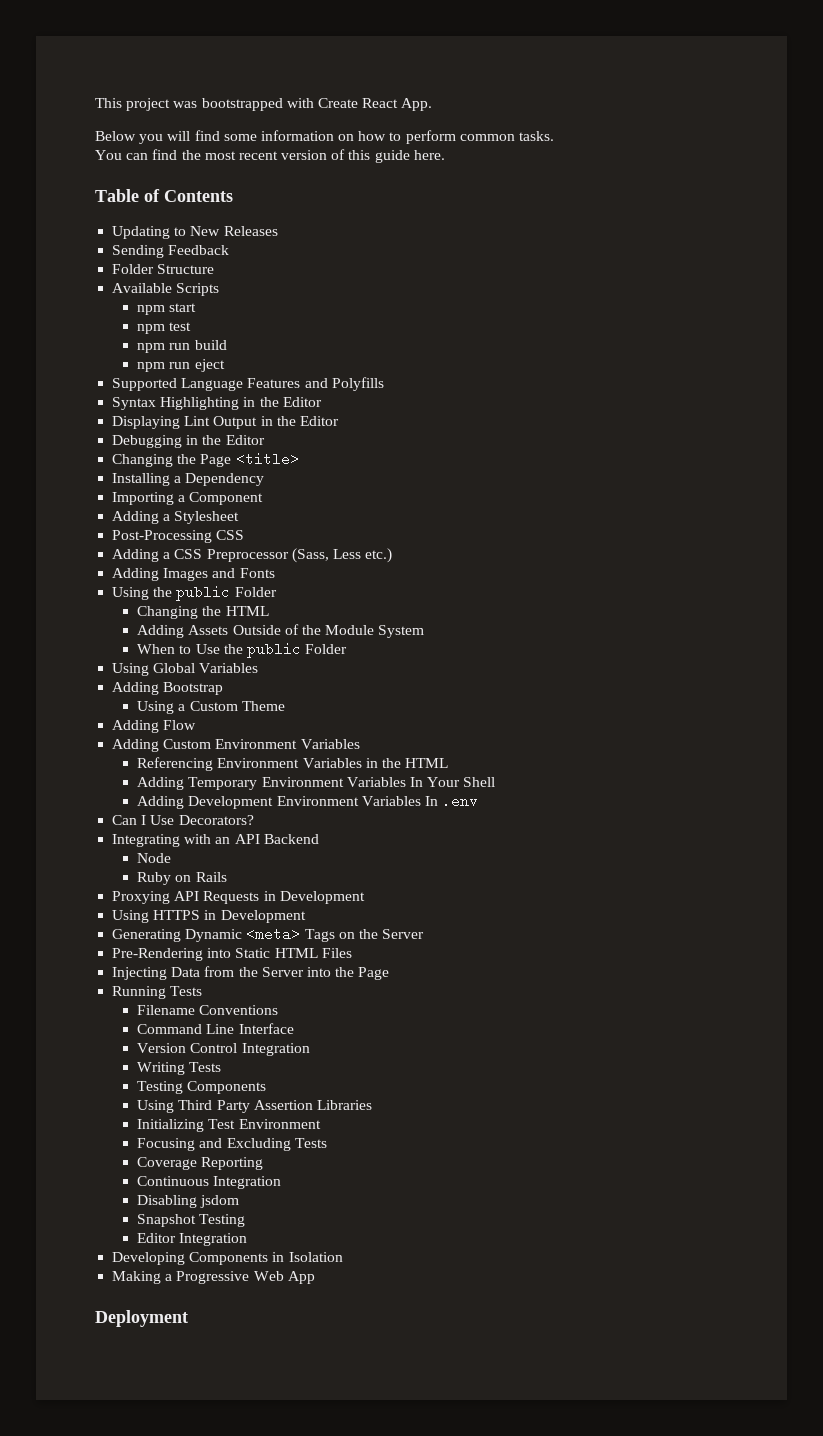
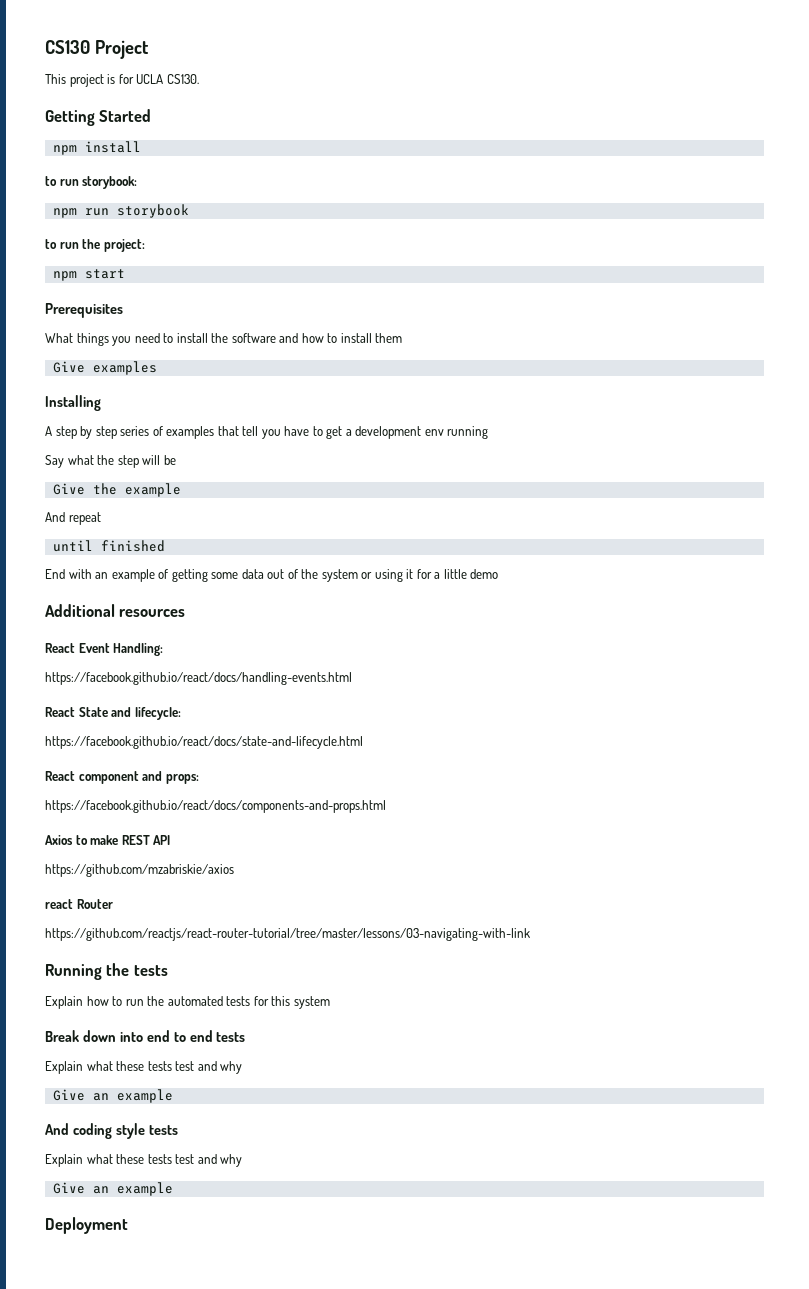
- This project was bootstrapped with Create React App.
- Below you will find some information on how to perform common tasks.
- You can find the most recent version of this guide here.
- Table of Contents
- Updating to New Releases
- Sending Feedback
- Folder Structure
- Available Scripts
+ CS130 Project
+ This project is for UCLA CS130.
+ Getting Started
+ npm install
+ to run storybook:
+ npm run storybook
+ to run the project:
  npm start
- npm test
- npm run build
- npm run eject
- Supported Language Features and Polyfills
- Syntax Highlighting in the Editor
- Displaying Lint Output in the Editor
- Debugging in the Editor
- Changing the Page <title>
- Installing a Dependency
- Importing a Component
- Adding a Stylesheet
- Post-Processing CSS
- Adding a CSS Preprocessor (Sass, Less etc.)
- Adding Images and Fonts
- Using the public Folder
- Changing the HTML
- Adding Assets Outside of the Module System
- When to Use the public Folder
- Using Global Variables
- Adding Bootstrap
- Using a Custom Theme
- Adding Flow
- Adding Custom Environment Variables
- Referencing Environment Variables in the HTML
- Adding Temporary Environment Variables In Your Shell
- Adding Development Environment Variables In .env
- Can I Use Decorators?
- Integrating with an API Backend
- Node
- Ruby on Rails
- Proxying API Requests in Development
- Using HTTPS in Development
- Generating Dynamic <meta> Tags on the Server
- Pre-Rendering into Static HTML Files
- Injecting Data from the Server into the Page
- Running Tests
- Filename Conventions
- Command Line Interface
- Version Control Integration
- Writing Tests
- Testing Components
- Using Third Party Assertion Libraries
- Initializing Test Environment
- Focusing and Excluding Tests
- Coverage Reporting
- Continuous Integration
- Disabling jsdom
- Snapshot Testing
- Editor Integration
- Developing Components in Isolation
- Making a Progressive Web App
+ Prerequisites
+ What things you need to install the software and how to install them
+ Give examples
+ Installing
+ A step by step series of examples that tell you have to get a development env running
+ Say what the step will be
+ Give the example
+ And repeat
+ until finished
+ End with an example of getting some data out of the system or using it for a little demo
+ Additional resources
+ React Event Handling:
+ https://facebook.github.io/react/docs/handling-events.html
+ React State and lifecycle:
+ https://facebook.github.io/react/docs/state-and-lifecycle.html
+ React component and props:
+ https://facebook.github.io/react/docs/components-and-props.html
+ Axios to make REST API
+ https://github.com/mzabriskie/axios
+ react Router
+ https://github.com/reactjs/react-router-tutorial/tree/master/lessons/03-navigating-with-link
+ Running the tests
+ Explain how to run the automated tests for this system
+ Break down into end to end tests
+ Explain what these tests test and why
+ Give an example
+ And coding style tests
+ Explain what these tests test and why
+ Give an example

